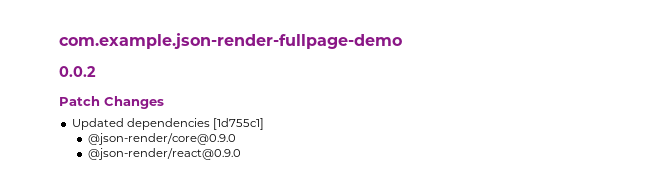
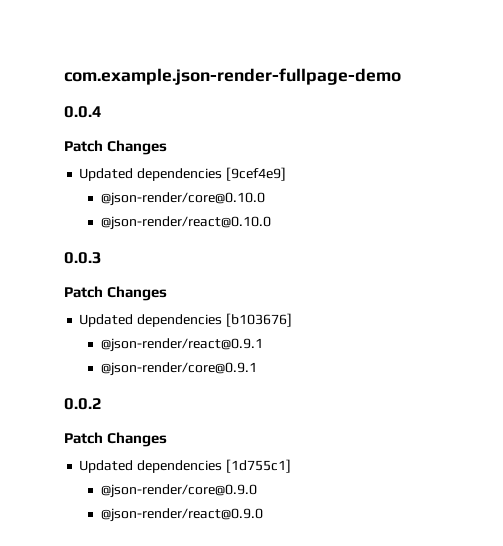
+ 0.0.4
+ Patch Changes
+ Updated dependencies [9cef4e9]
+ @json-render/core@0.10.0
+ @json-render/react@0.10.0
+ 0.0.3
+ Patch Changes
+ Updated dependencies [b103676]
+ @json-render/react@0.9.1
+ @json-render/core@0.9.1

